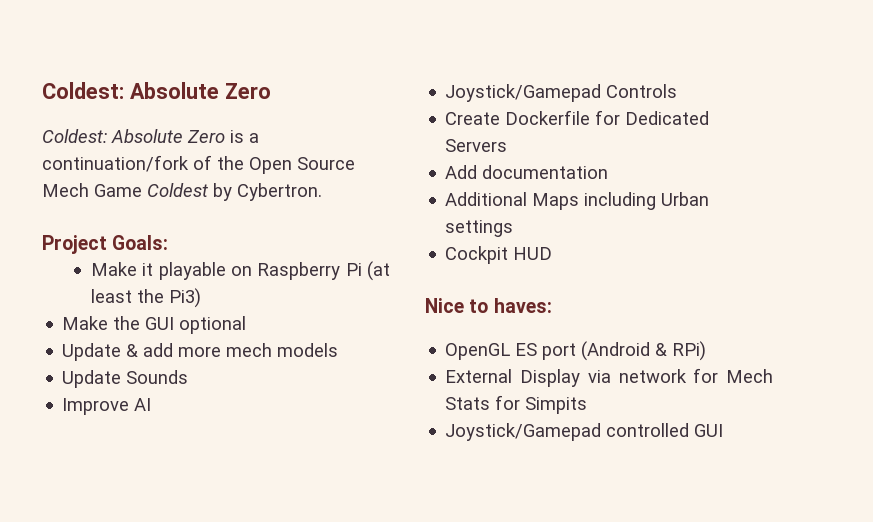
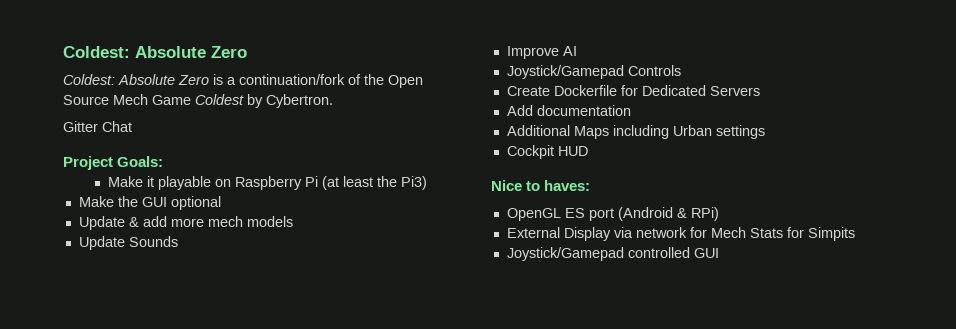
+ Gitter Chat

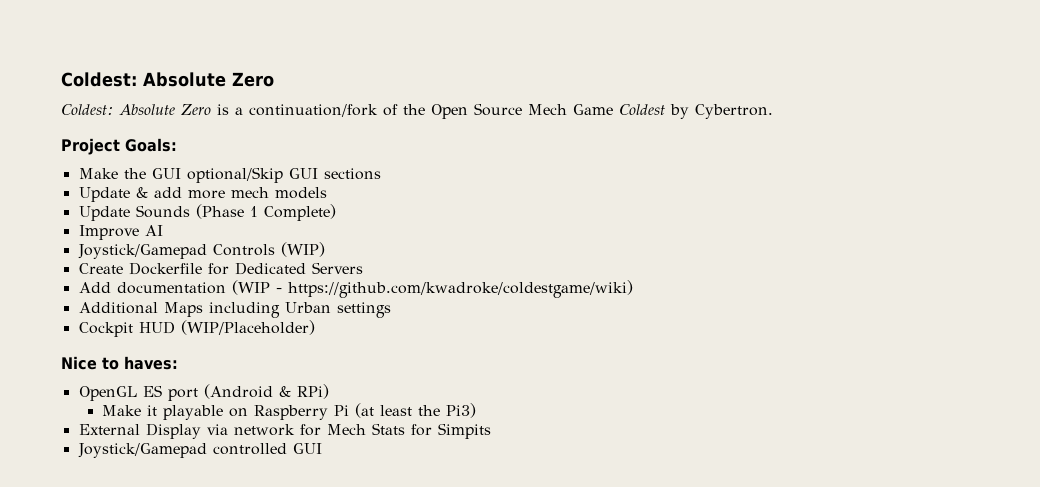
- Gitter Chat
+ Make the GUI optional/Skip GUI sections
+ Update & add more mech models
+ Update Sounds (Phase 1 Complete)
+ Improve AI
+ Joystick/Gamepad Controls (WIP)
+ Create Dockerfile for Dedicated Servers
+ Add documentation (WIP - https://github.com/kwadroke/coldestgame/wiki)
+ Additional Maps including Urban settings
+ Cockpit HUD (WIP/Placeholder)
+ Nice to haves:
+ OpenGL ES port (Android & RPi)
- Make the GUI optional
- Update & add more mech models
- Update Sounds
- Improve AI
- Joystick/Gamepad Controls
- Create Dockerfile for Dedicated Servers
- Add documentation
- Additional Maps including Urban settings
- Cockpit HUD
- Nice to haves:
- OpenGL ES port (Android & RPi)

